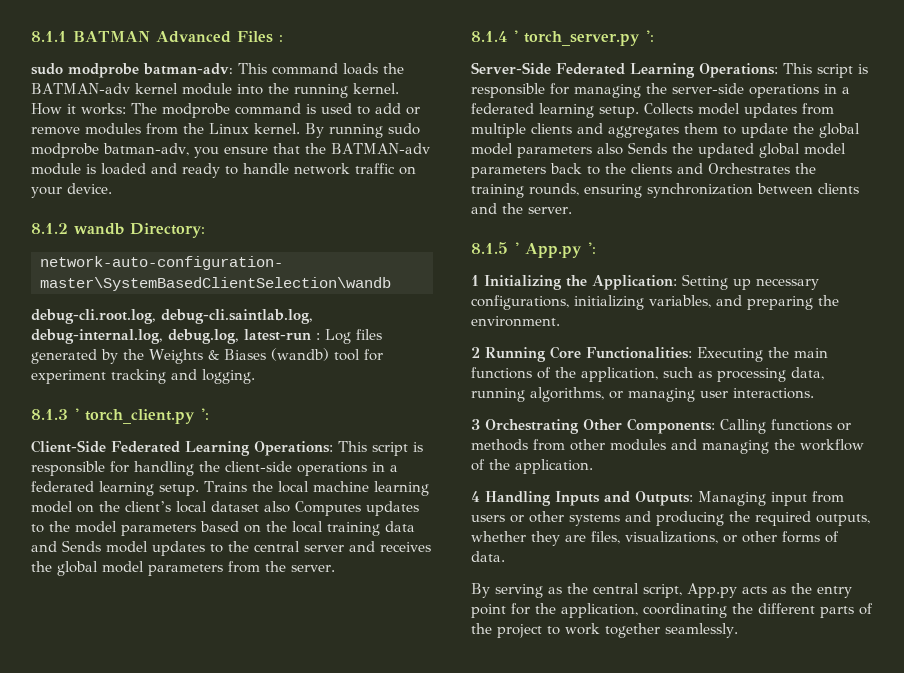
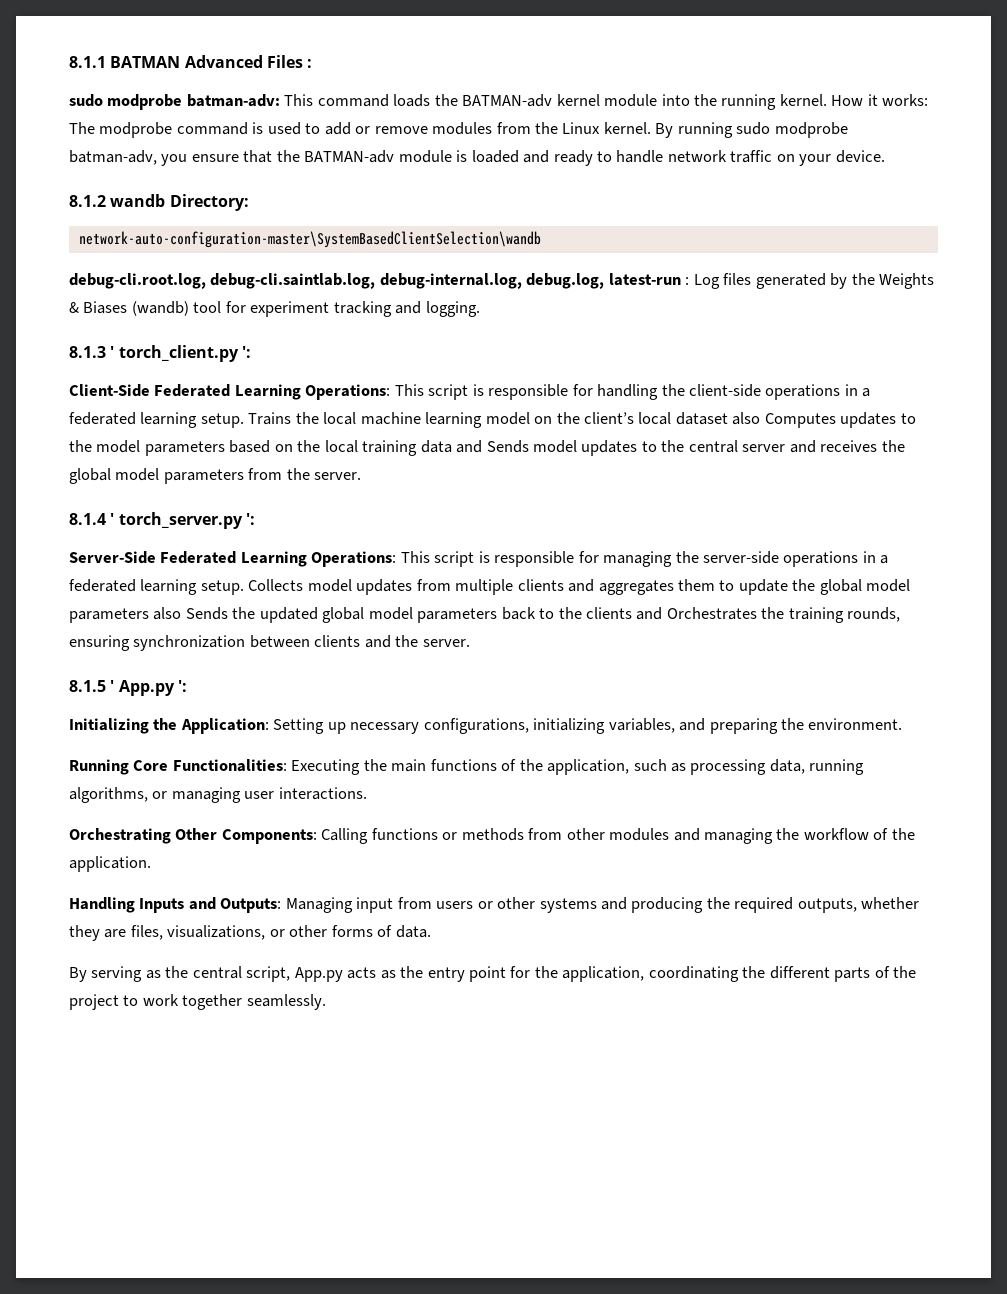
- 1 Initializing the Application: Setting up necessary configurations, initializing variables, and preparing the environment.
+ Initializing the Application: Setting up necessary configurations, initializing variables, and preparing the environment.
- 2 Running Core Functionalities: Executing the main functions of the application, such as processing data, running algorithms, or managing user interactions.
+ Running Core Functionalities: Executing the main functions of the application, such as processing data, running algorithms, or managing user interactions.
- 3 Orchestrating Other Components: Calling functions or methods from other modules and managing the workflow of the application.
+ Orchestrating Other Components: Calling functions or methods from other modules and managing the workflow of the application.
- 4 Handling Inputs and Outputs: Managing input from users or other systems and producing the required outputs, whether they are files, visualizations, or other forms of data.
+ Handling Inputs and Outputs: Managing input from users or other systems and producing the required outputs, whether they are files, visualizations, or other forms of data.

